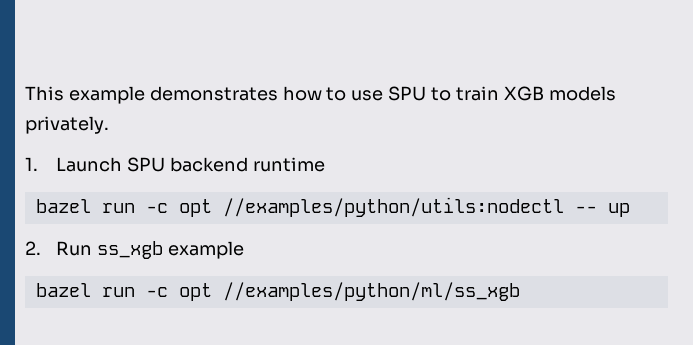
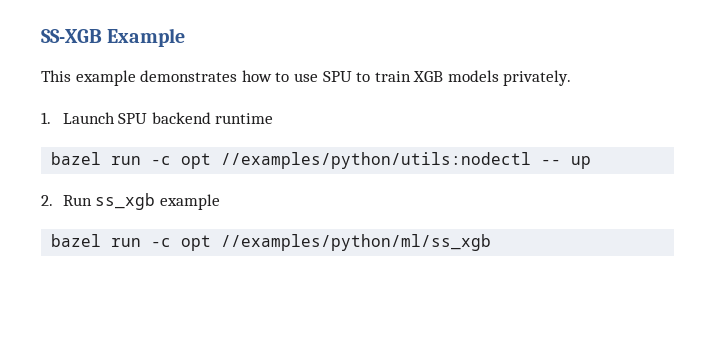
+ SS-XGB Example

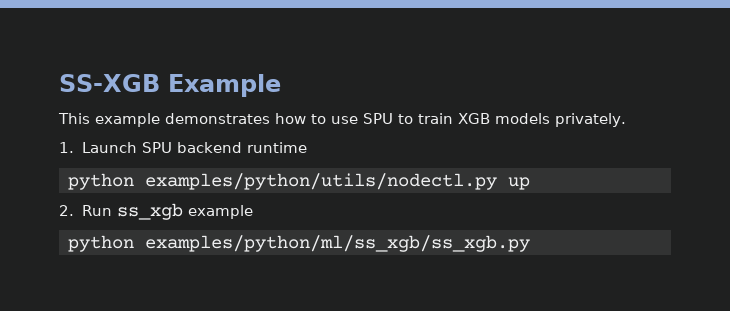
- bazel run -c opt //examples/python/utils:nodectl -- up
+ python examples/python/utils/nodectl.py up
- bazel run -c opt //examples/python/ml/ss_xgb
+ python examples/python/ml/ss_xgb/ss_xgb.py

